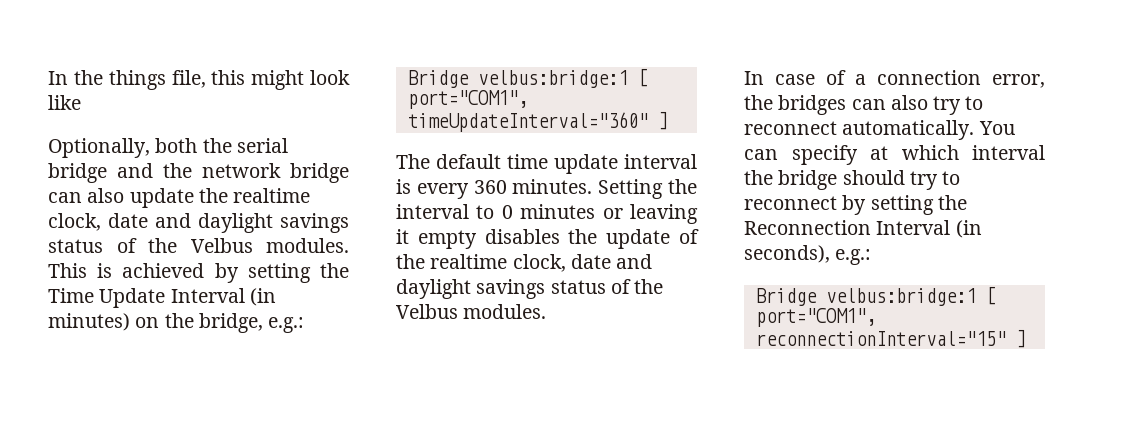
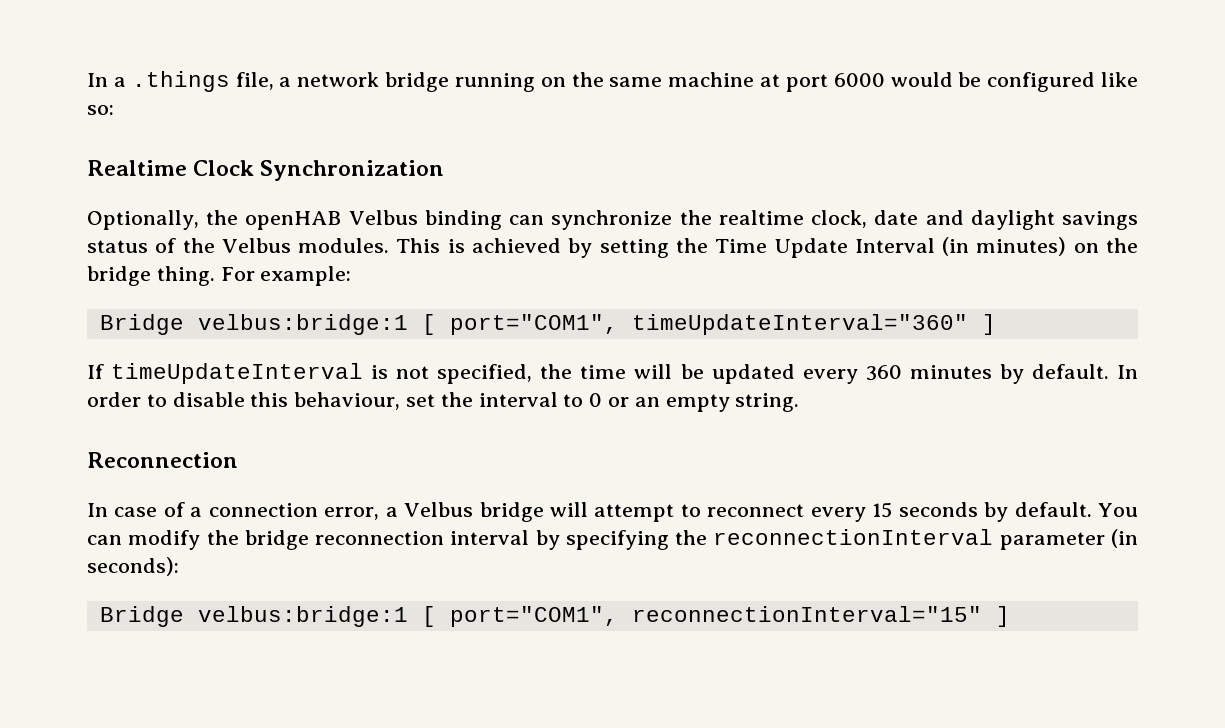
- In the things file, this might look like
- Optionally, both the serial bridge and the network bridge can also update the realtime clock, date and daylight savings status of the Velbus modules.
+ In a .things file, a network bridge running on the same machine at port 6000 would be configured like so:
+ Realtime Clock Synchronization
+ Optionally, the openHAB Velbus binding can synchronize the realtime clock, date and daylight savings status of the Velbus modules.
- This is achieved by setting the Time Update Interval (in minutes) on the bridge, e.g.:
+ This is achieved by setting the Time Update Interval (in minutes) on the bridge thing. For example:
- The default time update interval is every 360 minutes. Setting the interval to 0 minutes or leaving it empty disables the update of the realtime clock, date and daylight savings status of the Velbus modules.
+ If timeUpdateInterval is not specified, the time will be updated every 360 minutes by default. In order to disable this behaviour, set the interval to 0 or an empty string.
+ Reconnection
- In case of a connection error, the bridges can also try to reconnect automatically. You can specify at which interval the bridge should try to reconnect by setting the Reconnection Interval (in seconds), e.g.:
+ In case of a connection error, a Velbus bridge will attempt to reconnect every 15 seconds by default. You can modify the bridge reconnection interval by specifying the reconnectionInterval parameter (in seconds):

